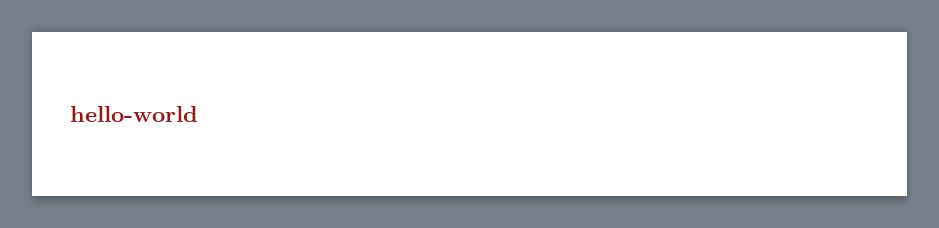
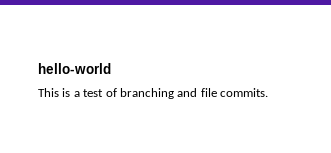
+ This is a test of branching and file commits.

